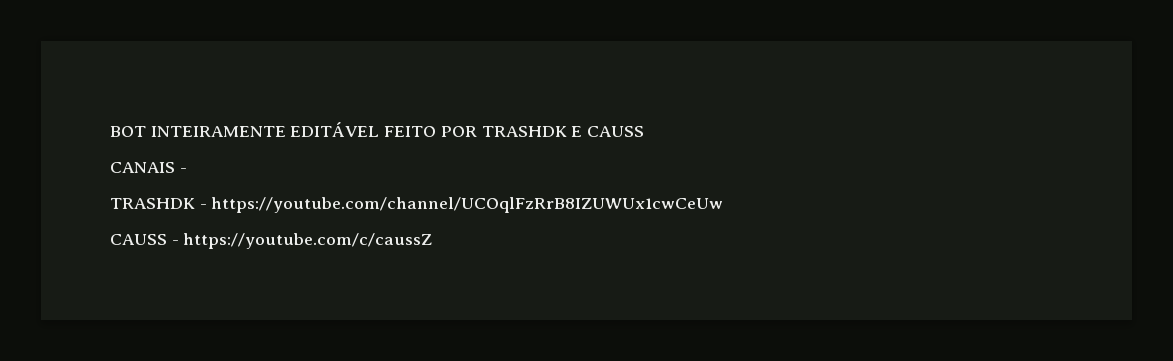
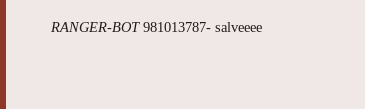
- BOT INTEIRAMENTE EDITÁVEL FEITO POR TRASHDK E CAUSS
- CANAIS -
- TRASHDK - https://youtube.com/channel/UCOqlFzRrB8IZUWUx1cwCeUw
- CAUSS - https://youtube.com/c/caussZ
+ RANGER-BOT 981013787- salveeee

